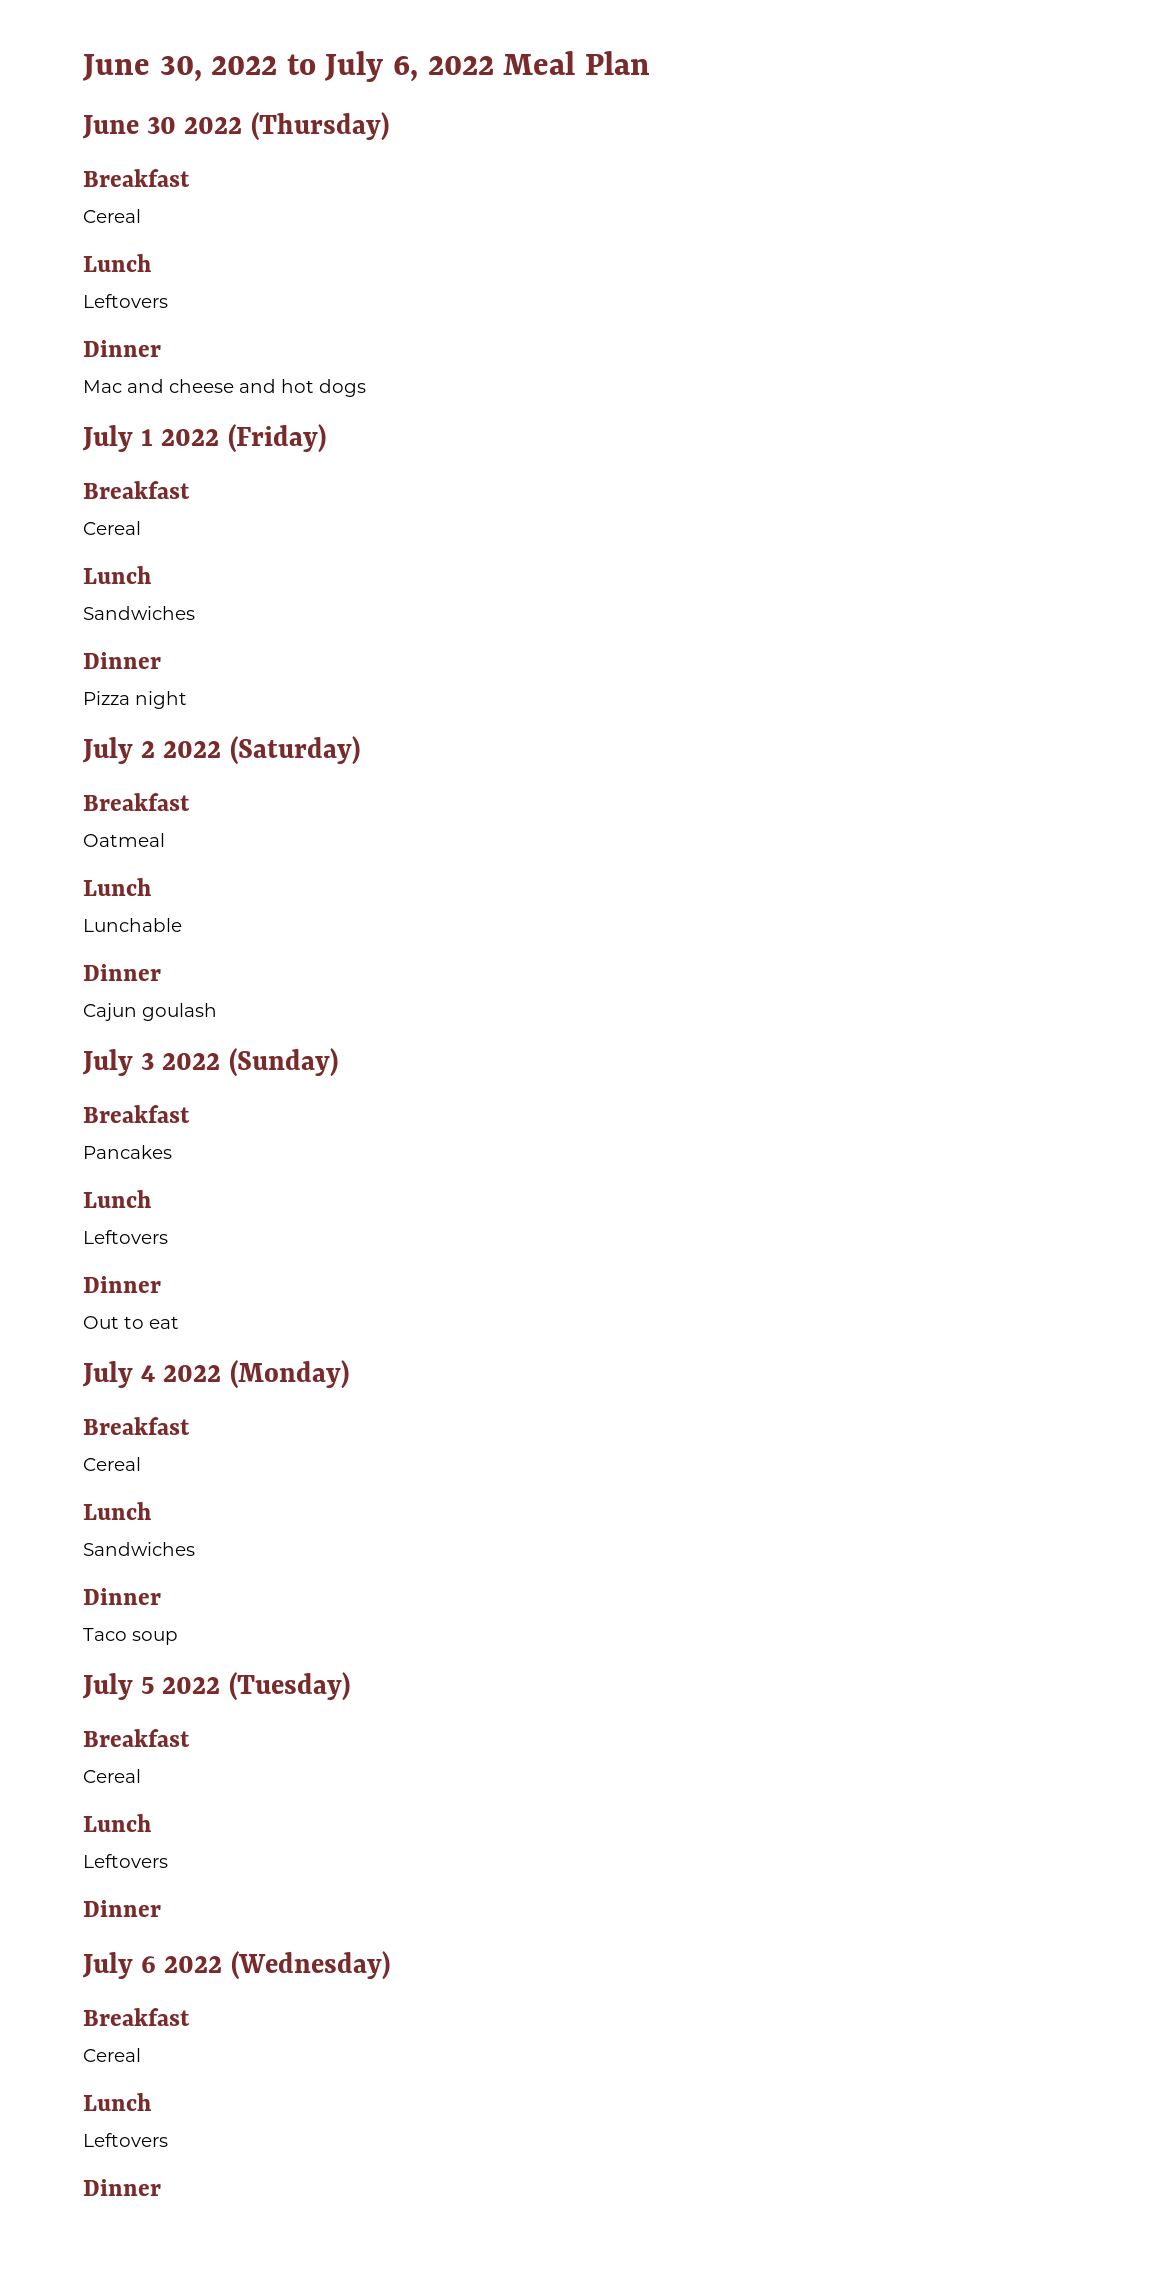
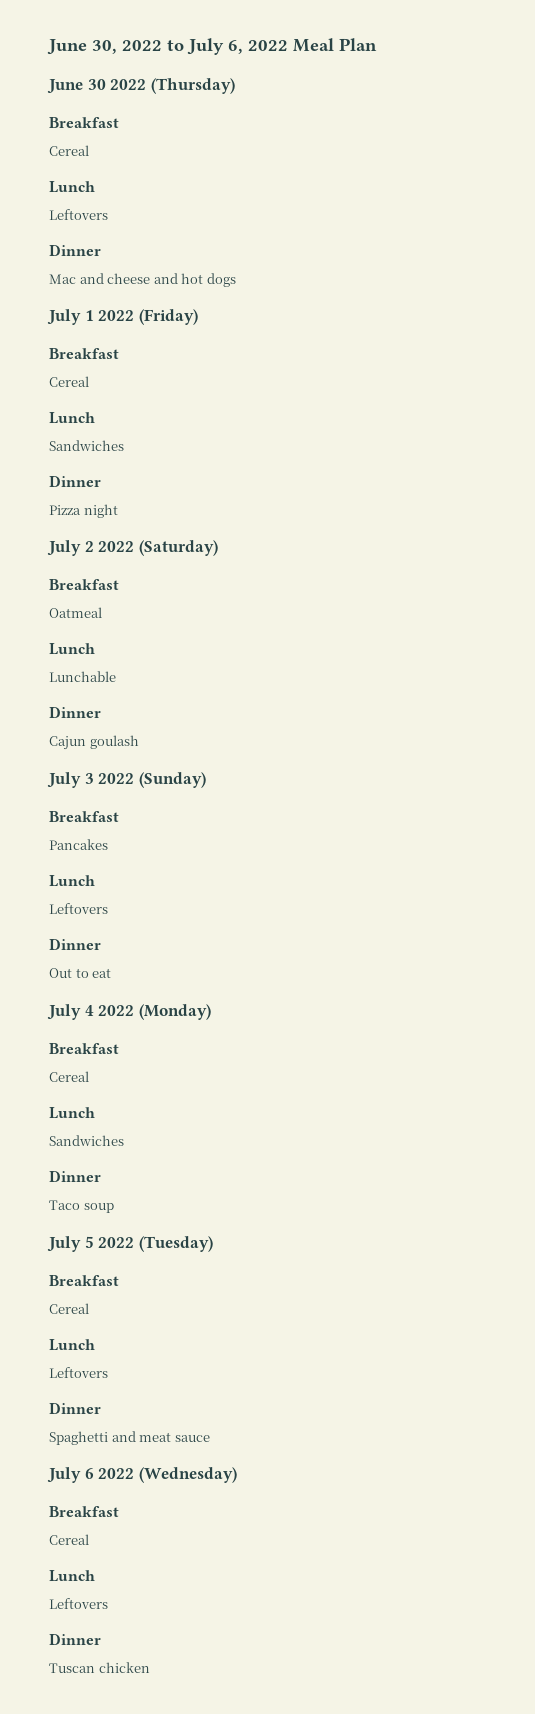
+ Spaghetti and meat sauce
+ Tuscan chicken

